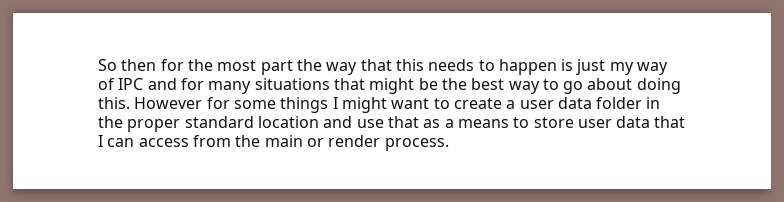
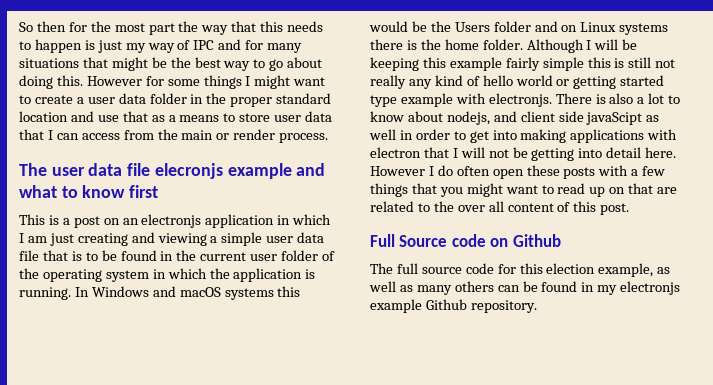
+ The user data file elecronjs example and what to know first
+ This is a post on an electronjs application in which I am just creating and viewing a simple user data file that is to be found in the current user folder of the operating system in which the application is running. In Windows and macOS systems this would be the Users folder and on Linux systems there is the home folder. Although I will be keeping this example fairly simple this is still not really any kind of hello world or getting started type example with electronjs. There is also a lot to know about nodejs, and client side javaScipt as well in order to get into making applications with electron that I will not be getting into detail here. However I do often open these posts with a few things that you might want to read up on that are related to the over all content of this post.
+ Full Source code on Github
+ The full source code for this election example, as well as many others can be found in my electronjs example Github repository.

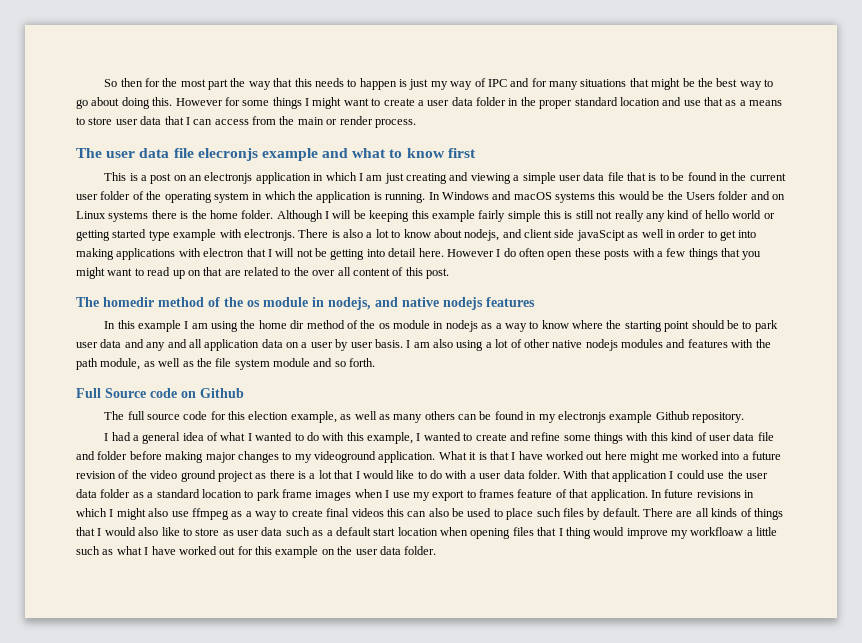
+ The homedir method of the os module in nodejs, and native nodejs features
+ In this example I am using the home dir method of the os module in nodejs as a way to know where the starting point should be to park user data and any and all application data on a user by user basis. I am also using a lot of other native nodejs modules and features with the path module, as well as the file system module and so forth.
+ I had a general idea of what I wanted to do with this example, I wanted to create and refine some things with this kind of user data file and folder before making major changes to my videoground application. What it is that I have worked out here might me worked into a future revision of the video ground project as there is a lot that I would like to do with a user data folder. With that application I could use the user data folder as a standard location to park frame images when I use my export to frames feature of that application. In future revisions in which I might also use ffmpeg as a way to create final videos this can also be used to place such files by default. There are all kinds of things that I would also like to store as user data such as a default start location when opening files that I thing would improve my workfloaw a little such as what I have worked out for this example on the user data folder.

